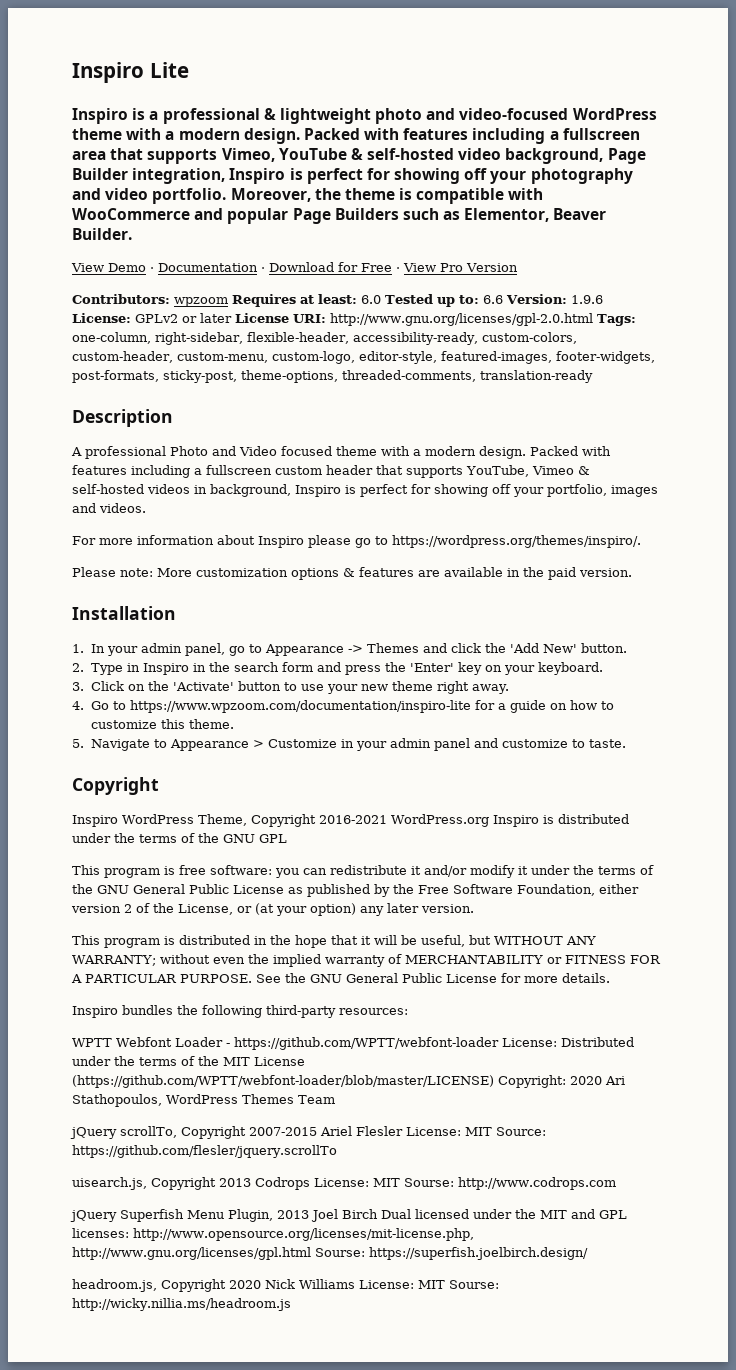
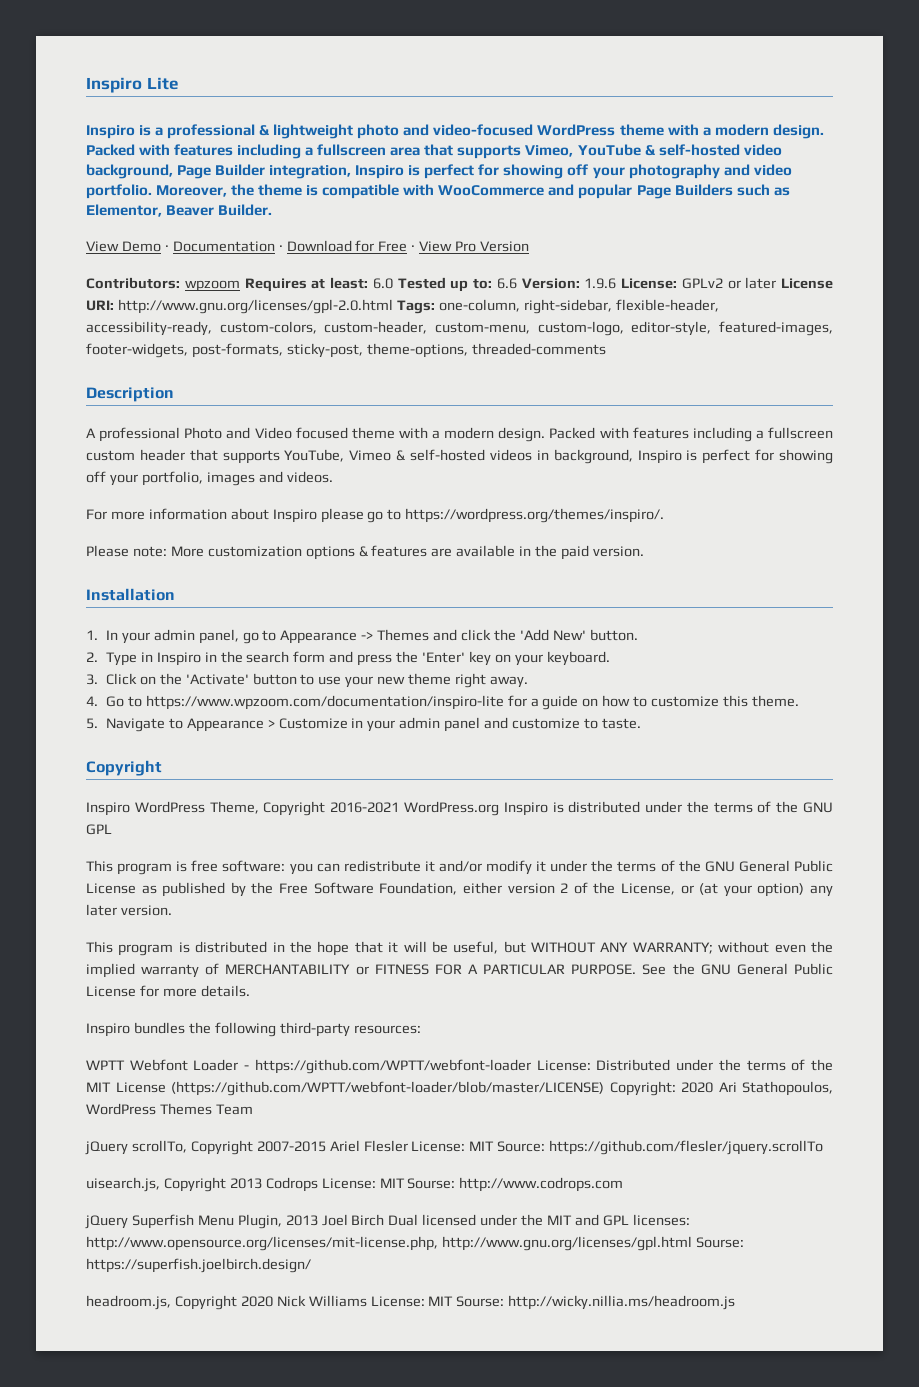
- Contributors: wpzoom Requires at least: 6.0 Tested up to: 6.6 Version: 1.9.6 License: GPLv2 or later License URI: http://www.gnu.org/licenses/gpl-2.0.html Tags: one-column, right-sidebar, flexible-header, accessibility-ready, custom-colors, custom-header, custom-menu, custom-logo, editor-style, featured-images, footer-widgets, post-formats, sticky-post, theme-options, threaded-comments, translation-ready
+ Contributors: wpzoom Requires at least: 6.0 Tested up to: 6.6 Version: 1.9.6 License: GPLv2 or later License URI: http://www.gnu.org/licenses/gpl-2.0.html Tags: one-column, right-sidebar, flexible-header, accessibility-ready, custom-colors, custom-header, custom-menu, custom-logo, editor-style, featured-images, footer-widgets, post-formats, sticky-post, theme-options, threaded-comments

